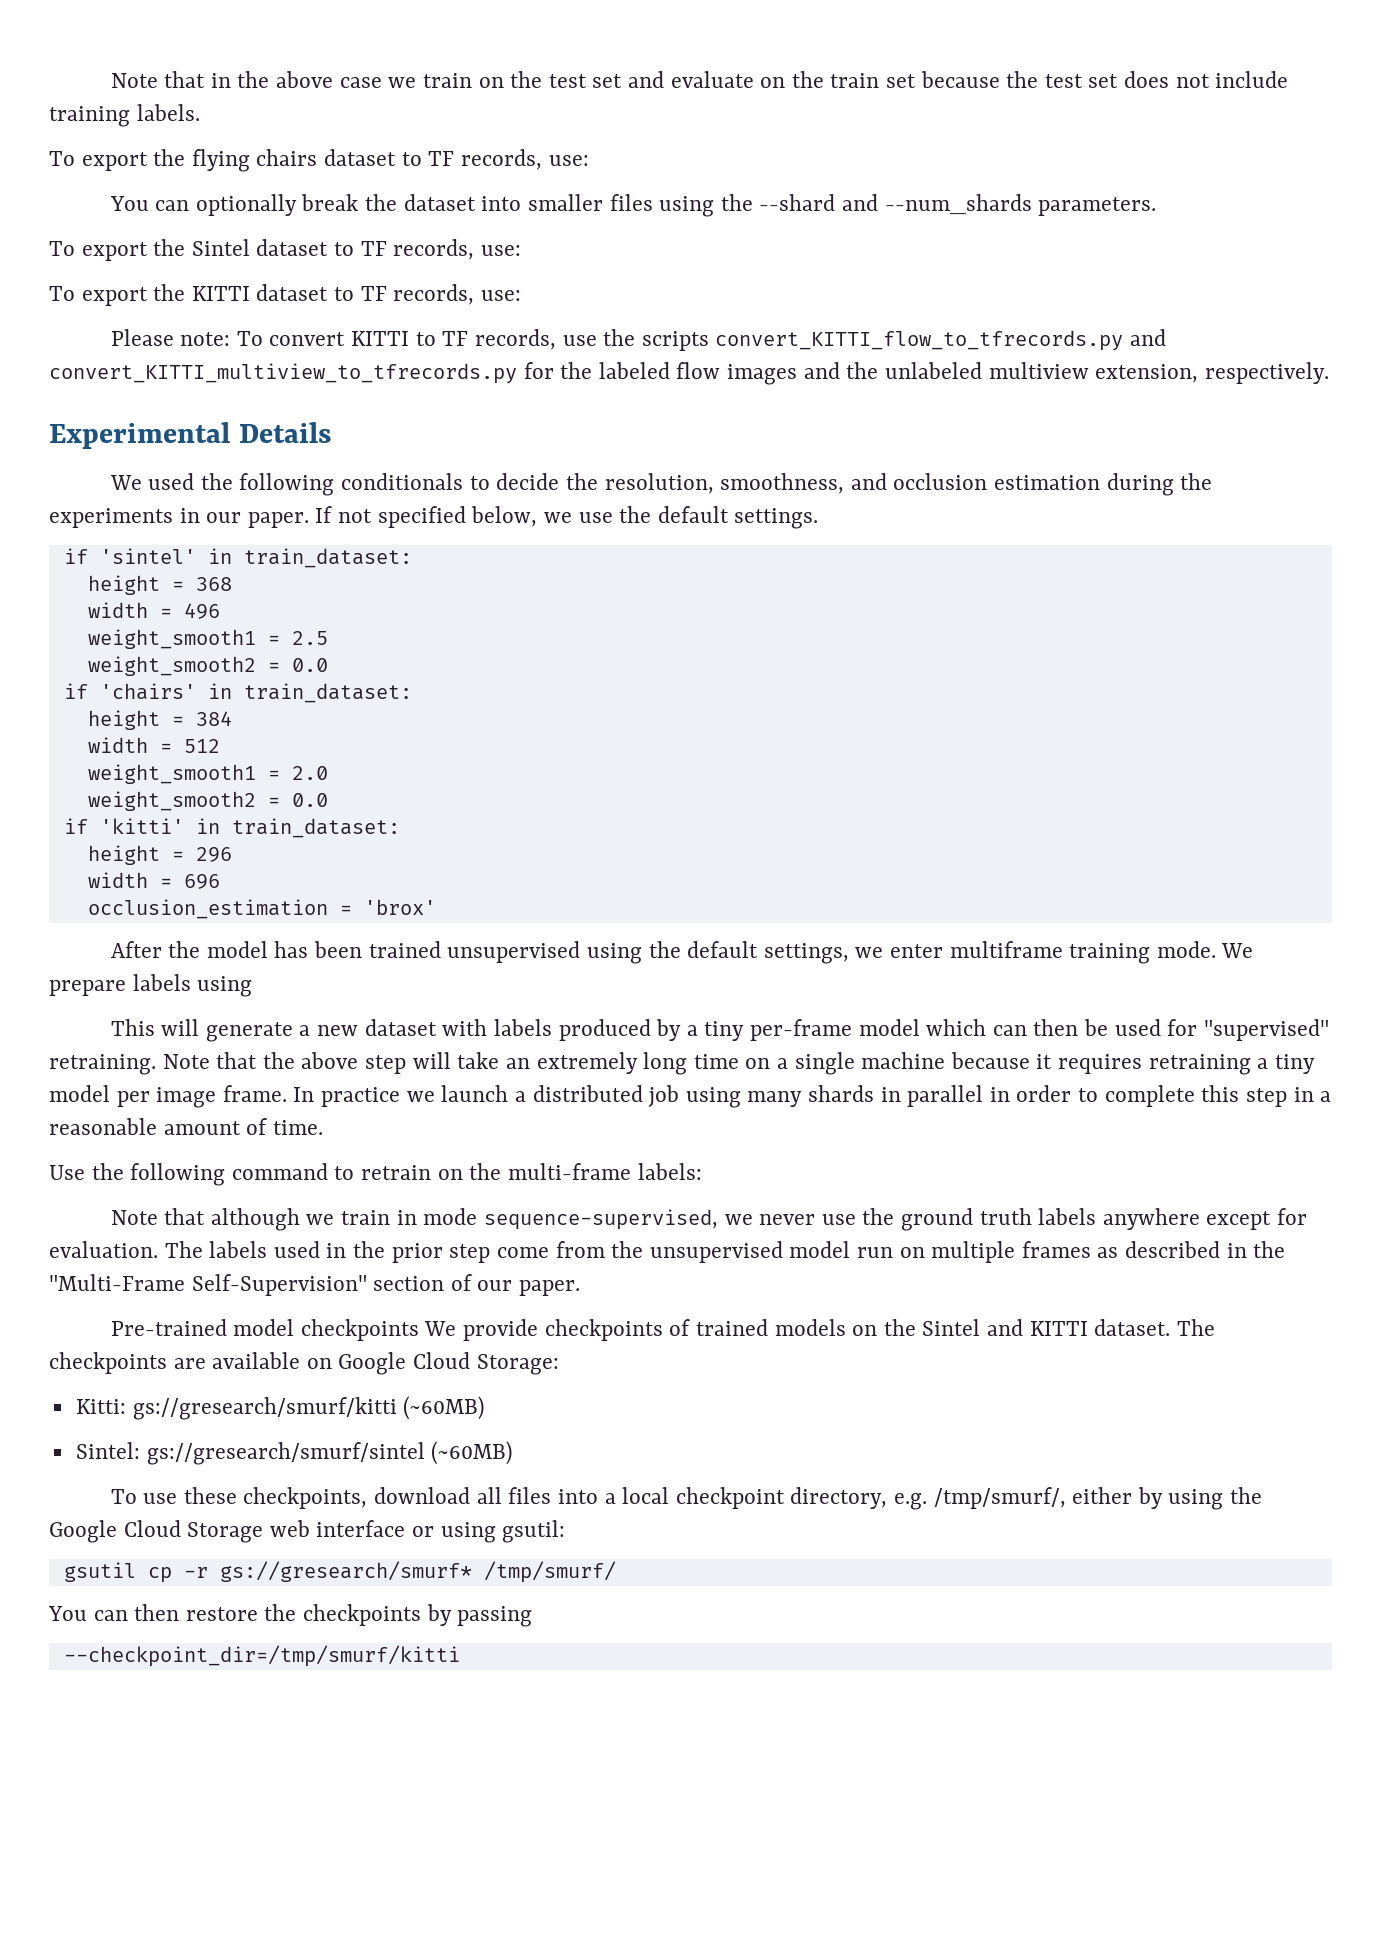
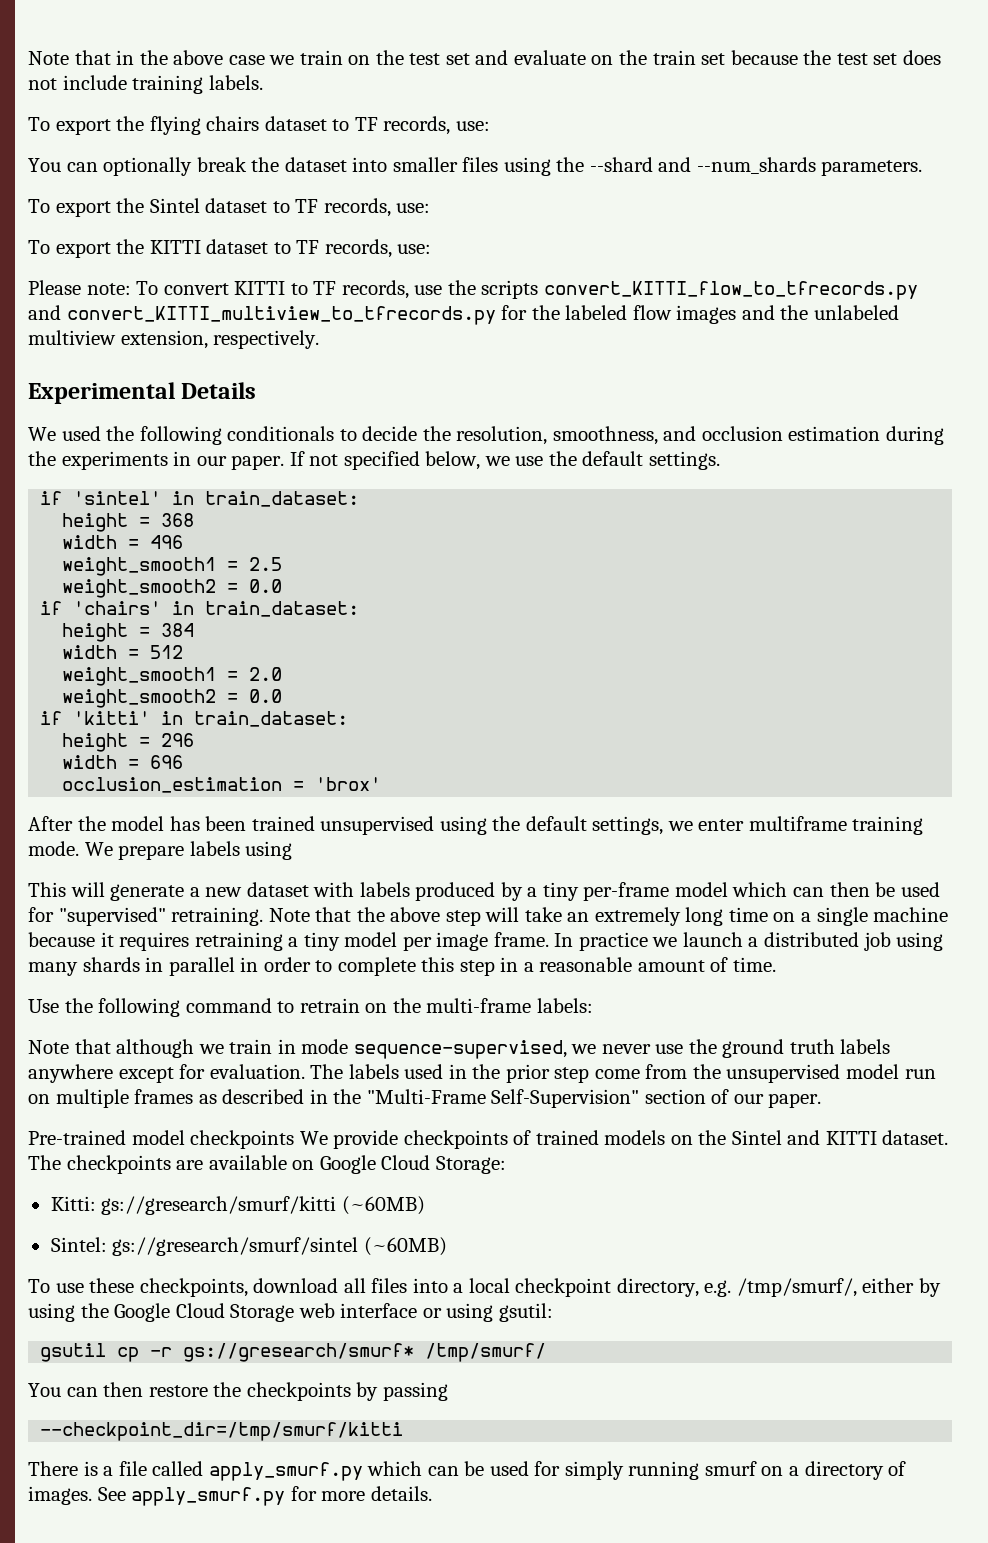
+ There is a file called apply_smurf.py which can be used for simply running smurf on a directory of images. See apply_smurf.py for more details.

